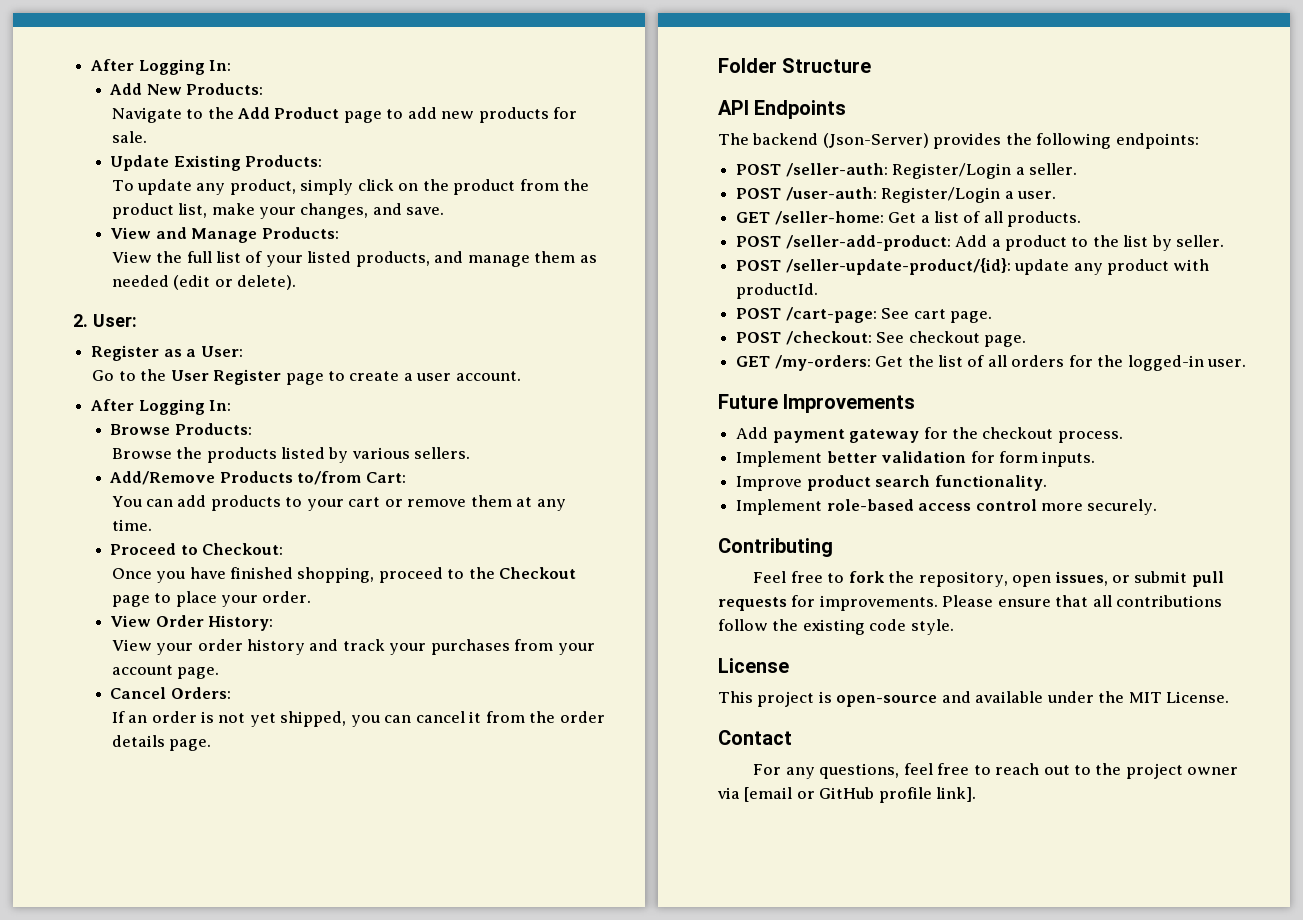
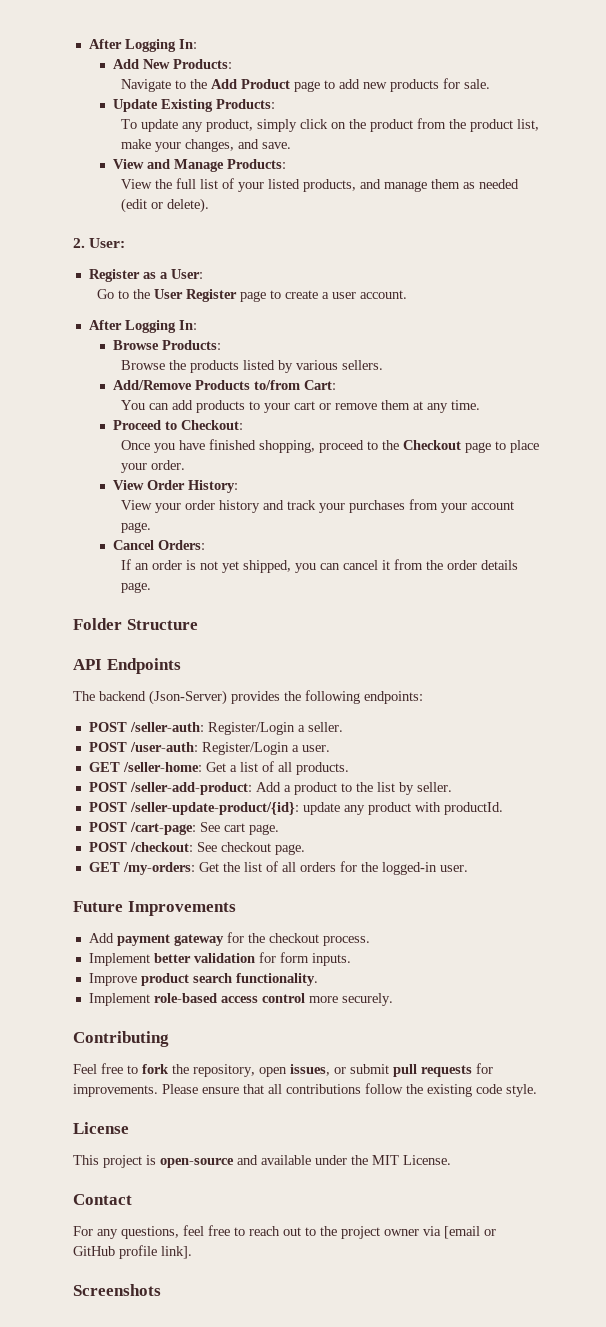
+ Screenshots

